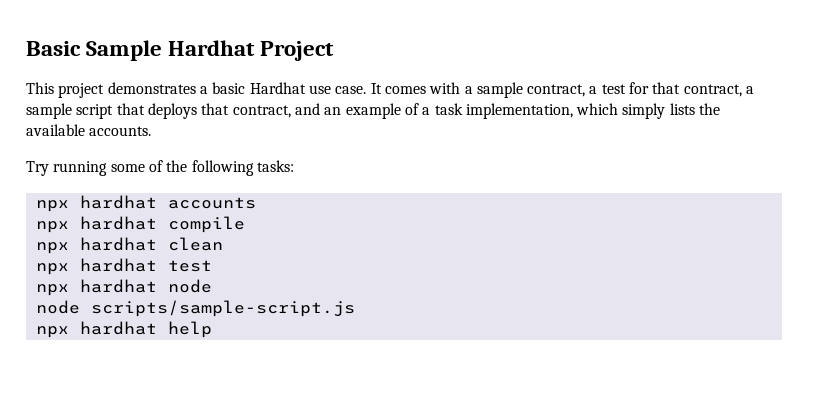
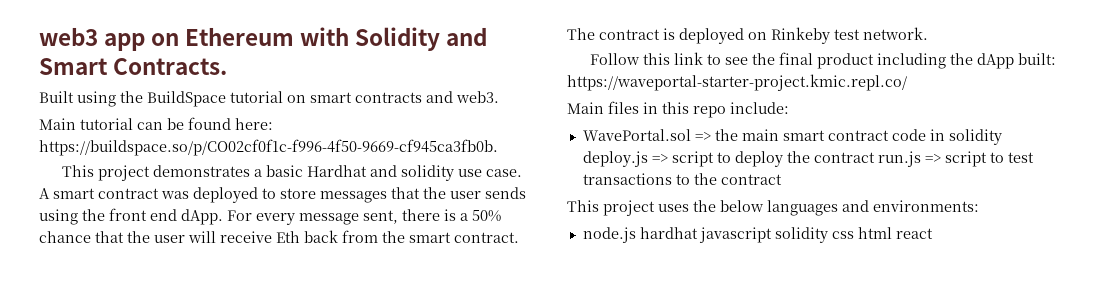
- Basic Sample Hardhat Project
+ web3 app on Ethereum with Solidity and Smart Contracts.
+ Built using the BuildSpace tutorial on smart contracts and web3.
+ Main tutorial can be found here: https://buildspace.so/p/CO02cf0f1c-f996-4f50-9669-cf945ca3fb0b.
- This project demonstrates a basic Hardhat use case. It comes with a sample contract, a test for that contract, a sample script that deploys that contract, and an example of a task implementation, which simply lists the available accounts.
- Try running some of the following tasks:
- npx hardhat accounts
- npx hardhat compile
- npx hardhat clean
- npx hardhat test
- npx hardhat node
- node scripts/sample-script.js
- npx hardhat help
+ This project demonstrates a basic Hardhat and solidity use case. A smart contract was deployed to store messages that the user sends using the front end dApp. For every message sent, there is a 50% chance that the user will receive Eth back from the smart contract. The contract is deployed on Rinkeby test network.
+ Follow this link to see the final product including the dApp built: https://waveportal-starter-project.kmic.repl.co/
+ Main files in this repo include:
+ WavePortal.sol => the main smart contract code in solidity deploy.js => script to deploy the contract run.js => script to test transactions to the contract
+ This project uses the below languages and environments:
+ node.js hardhat javascript solidity css html react

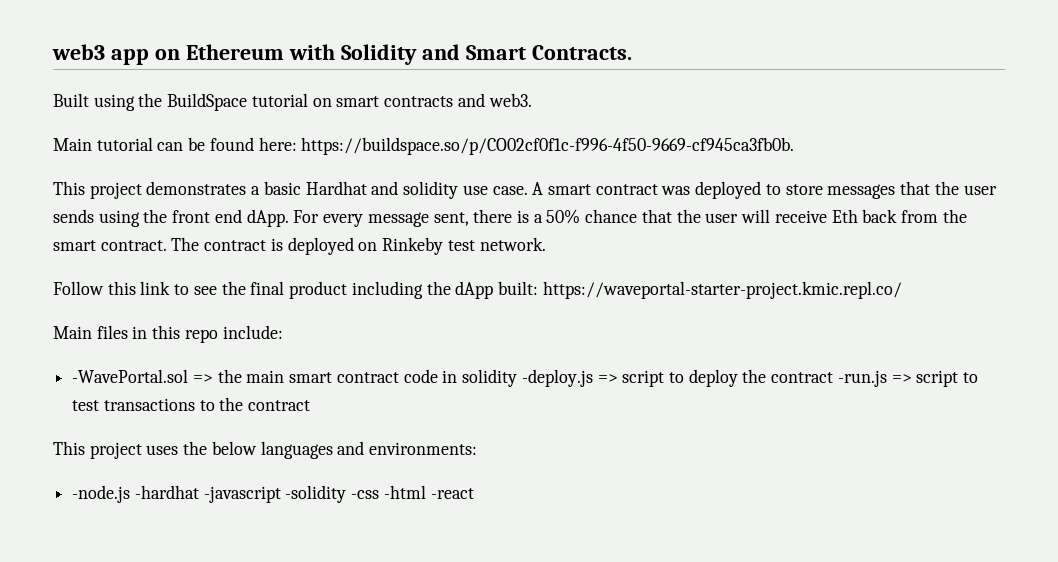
- WavePortal.sol => the main smart contract code in solidity deploy.js => script to deploy the contract run.js => script to test transactions to the contract
+ -WavePortal.sol => the main smart contract code in solidity -deploy.js => script to deploy the contract -run.js => script to test transactions to the contract
- node.js hardhat javascript solidity css html react
+ -node.js -hardhat -javascript -solidity -css -html -react

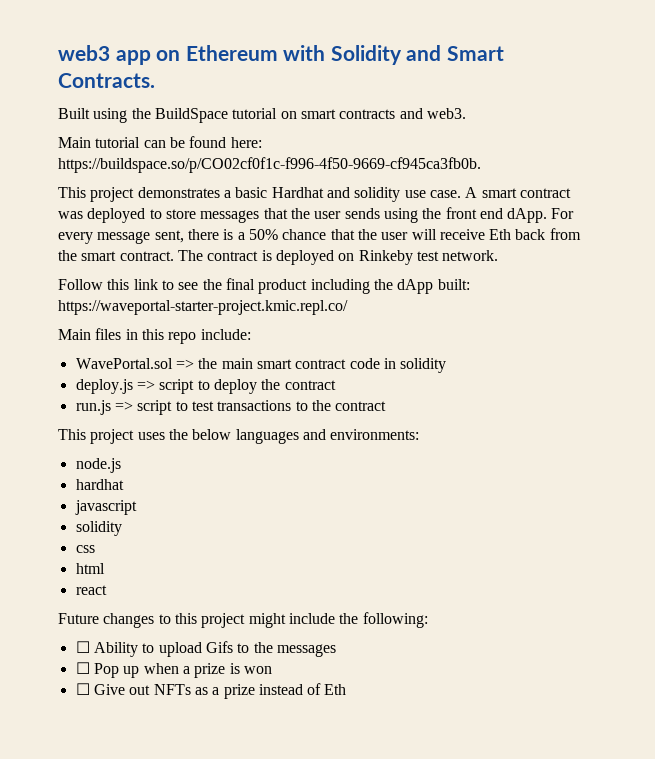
- -WavePortal.sol => the main smart contract code in solidity -deploy.js => script to deploy the contract -run.js => script to test transactions to the contract
+ WavePortal.sol => the main smart contract code in solidity
+ deploy.js => script to deploy the contract
+ run.js => script to test transactions to the contract
- -node.js -hardhat -javascript -solidity -css -html -react
+ node.js
+ hardhat
+ javascript
+ solidity
+ css
+ html
+ react
+ Future changes to this project might include the following:
+ ☐ Ability to upload Gifs to the messages
+ ☐ Pop up when a prize is won
+ ☐ Give out NFTs as a prize instead of Eth

